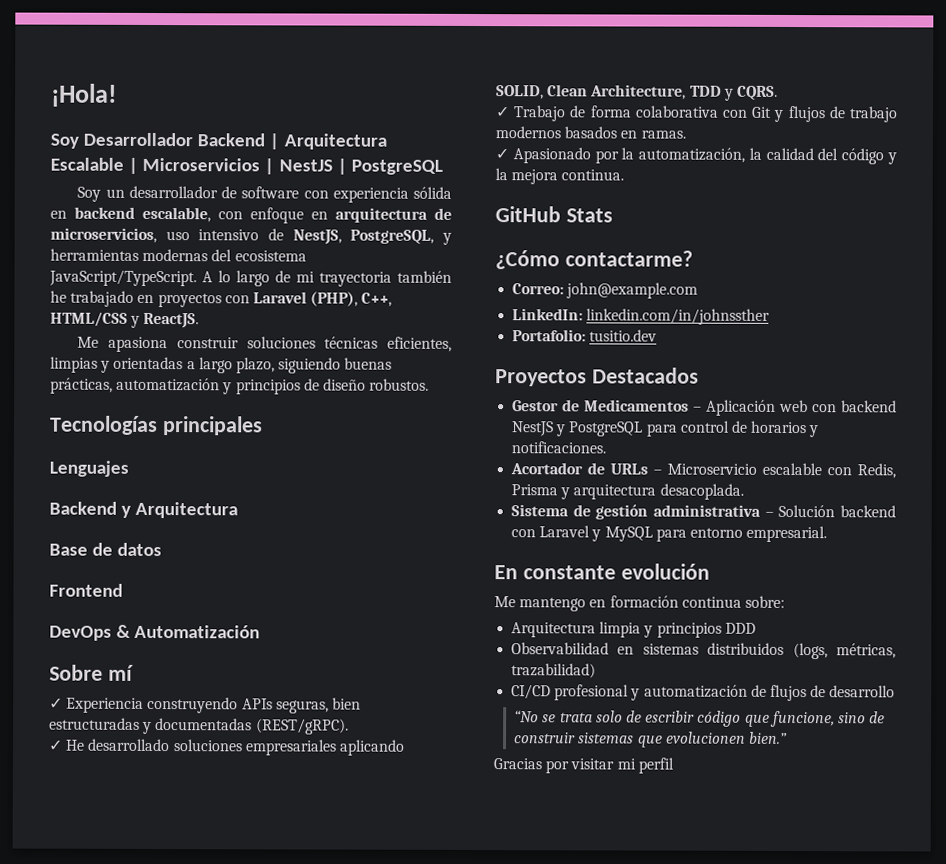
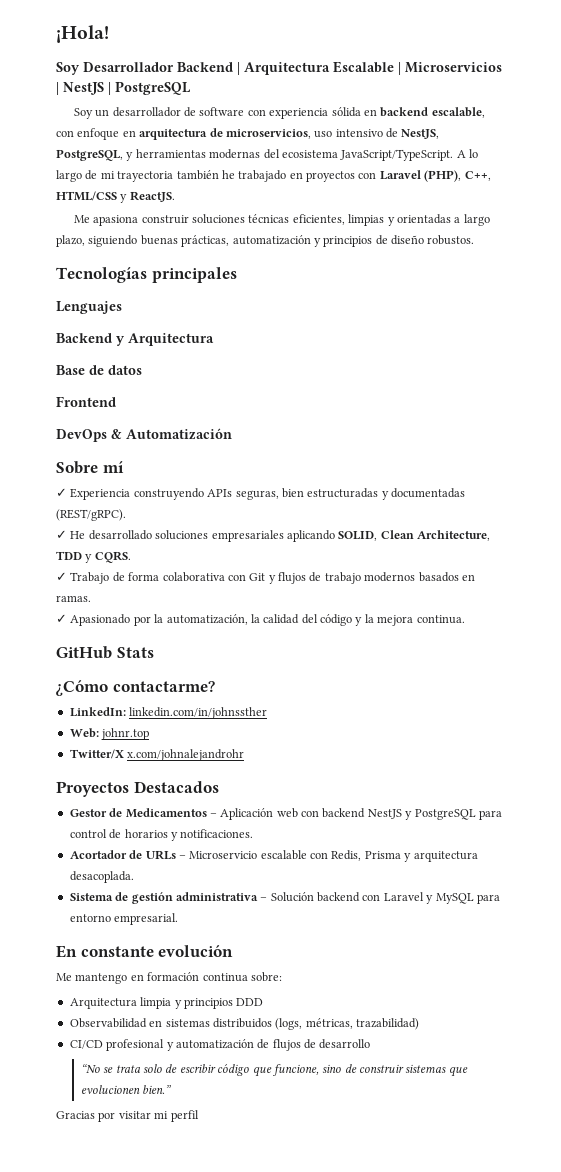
- Correo: john@example.com
- Portafolio: tusitio.dev
+ Web: johnr.top
+ Twitter/X x.com/johnalejandrohr

